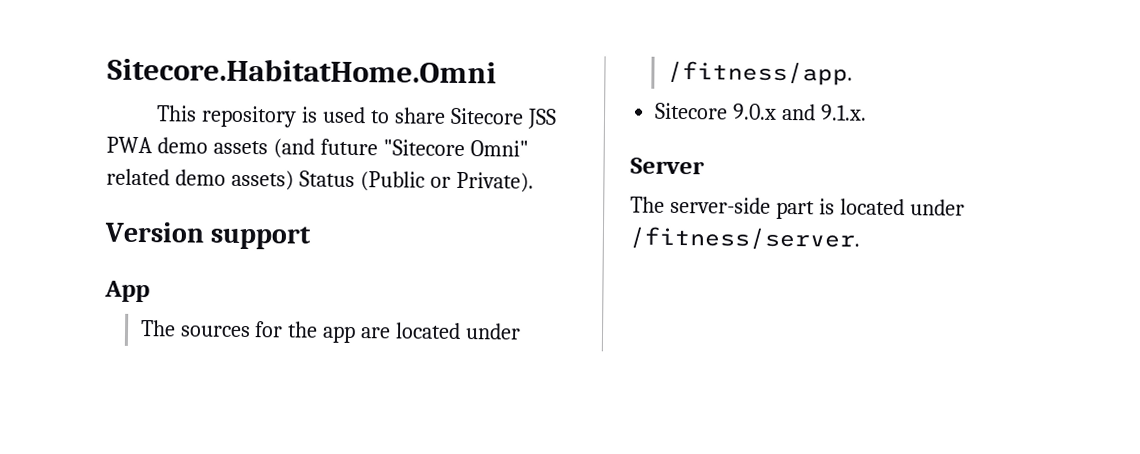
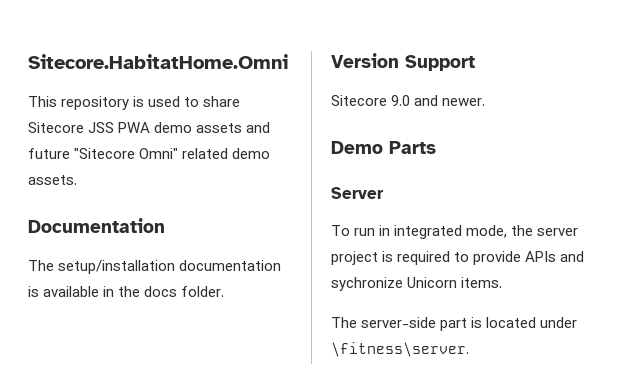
- This repository is used to share Sitecore JSS PWA demo assets (and future "Sitecore Omni" related demo assets) Status (Public or Private).
- Version support
- App
- The sources for the app are located under /fitness/app.
- Sitecore 9.0.x and 9.1.x.
+ This repository is used to share Sitecore JSS PWA demo assets and future "Sitecore Omni" related demo assets.
+ Documentation
+ The setup/installation documentation is available in the docs folder.
+ Version Support
+ Sitecore 9.0 and newer.
+ Demo Parts
  Server
+ To run in integrated mode, the server project is required to provide APIs and sychronize Unicorn items.
- The server-side part is located under /fitness/server.
+ The server-side part is located under \fitness\server.

